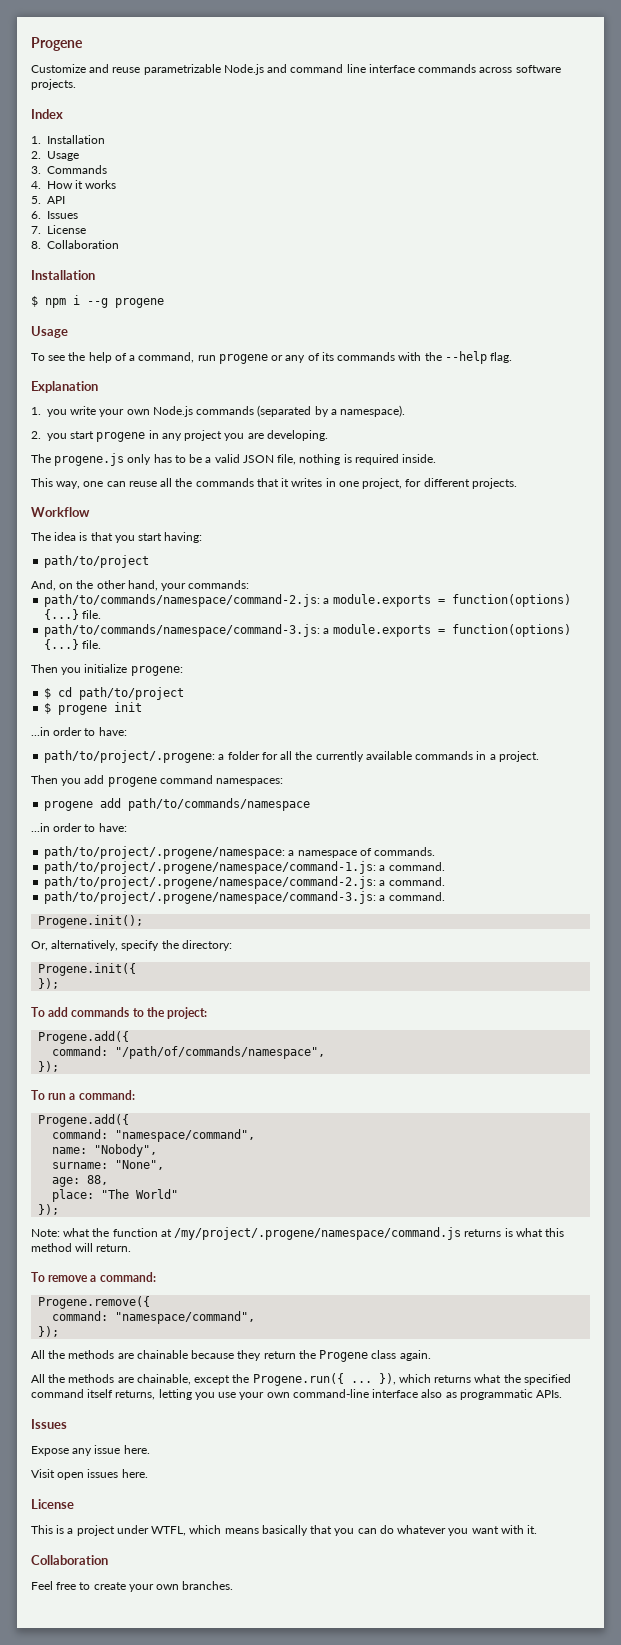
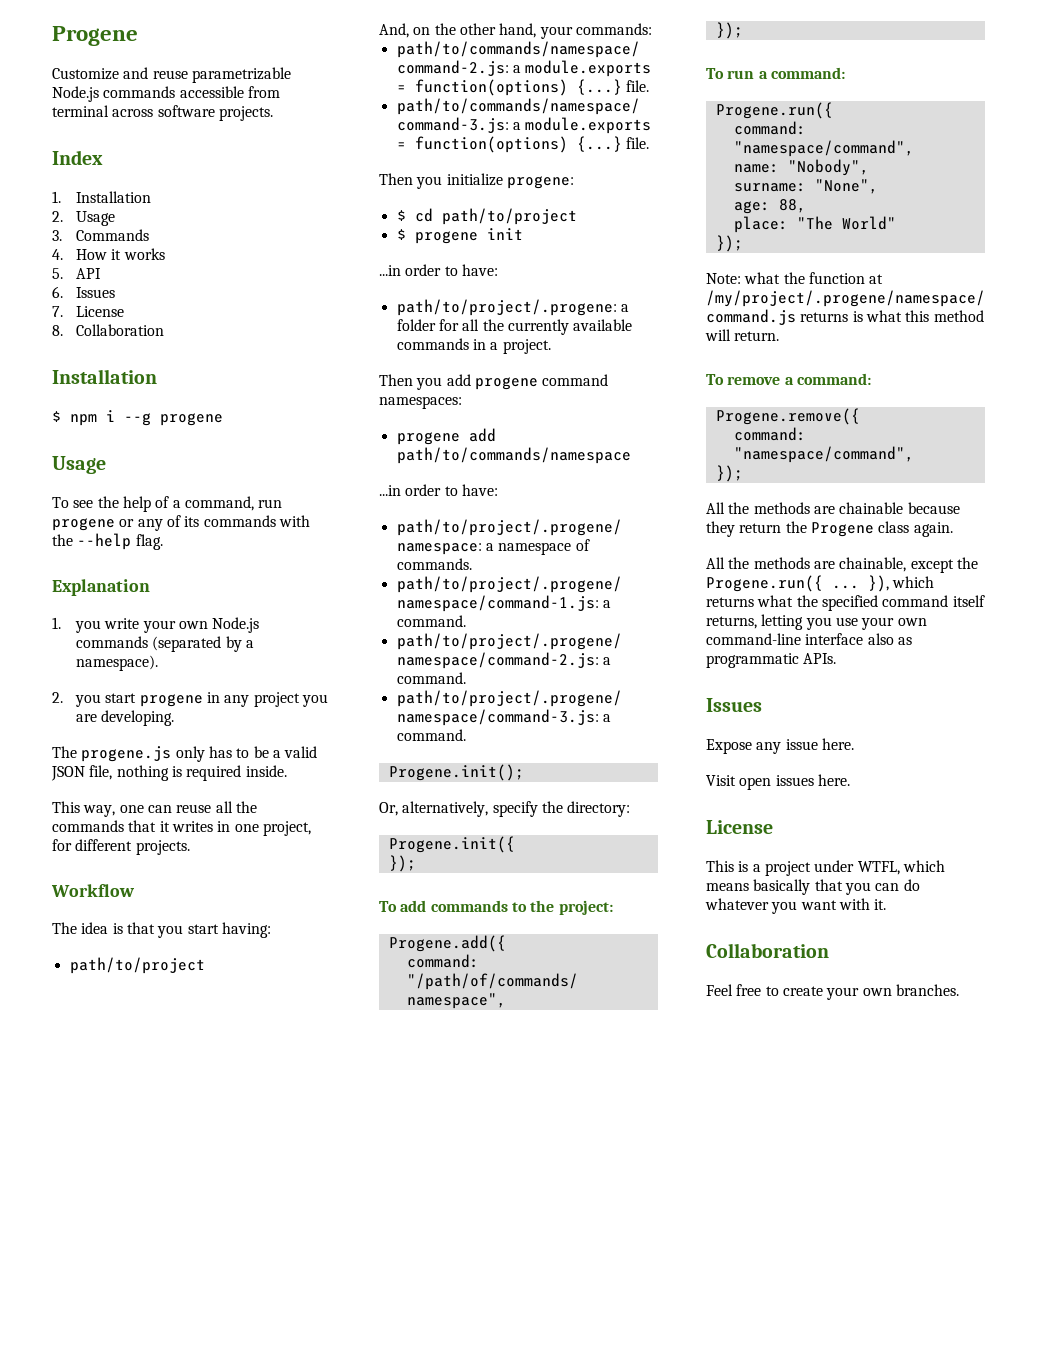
- Customize and reuse parametrizable Node.js and command line interface commands across software projects.
+ Customize and reuse parametrizable Node.js commands accessible from terminal across software projects.
  To run a command:
- Progene.add({
+ Progene.run({

